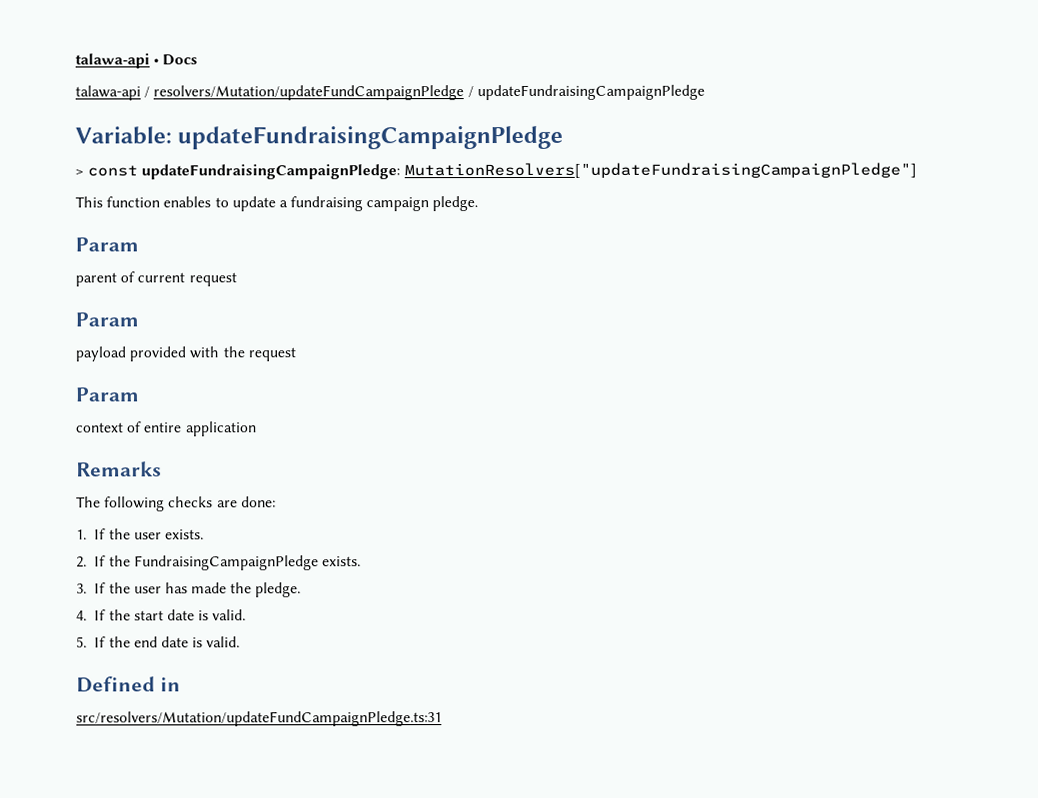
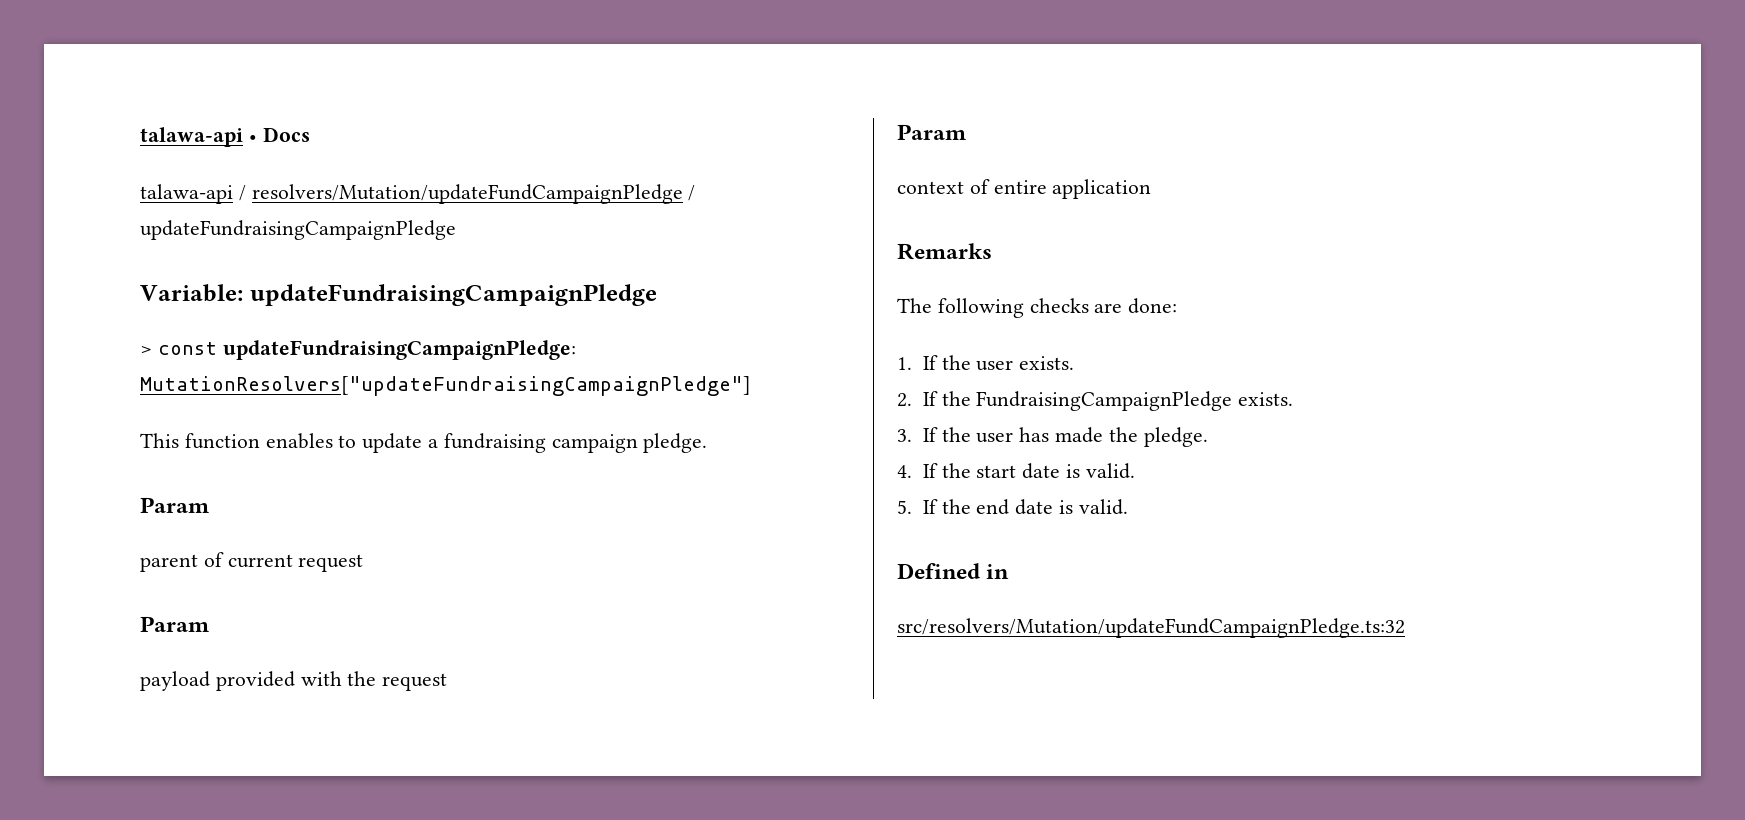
- src/resolvers/Mutation/updateFundCampaignPledge.ts:31
+ src/resolvers/Mutation/updateFundCampaignPledge.ts:32

